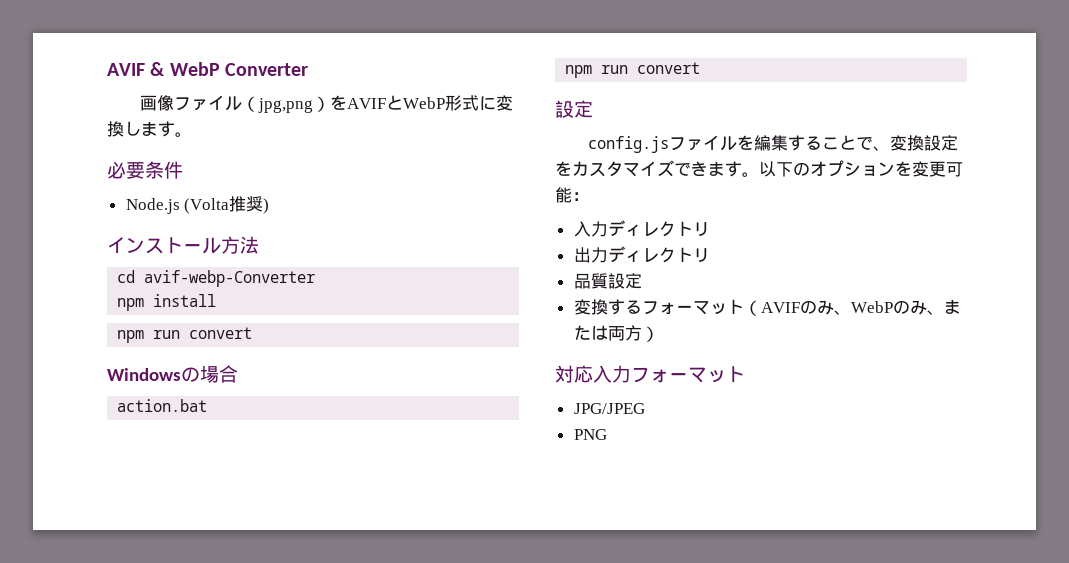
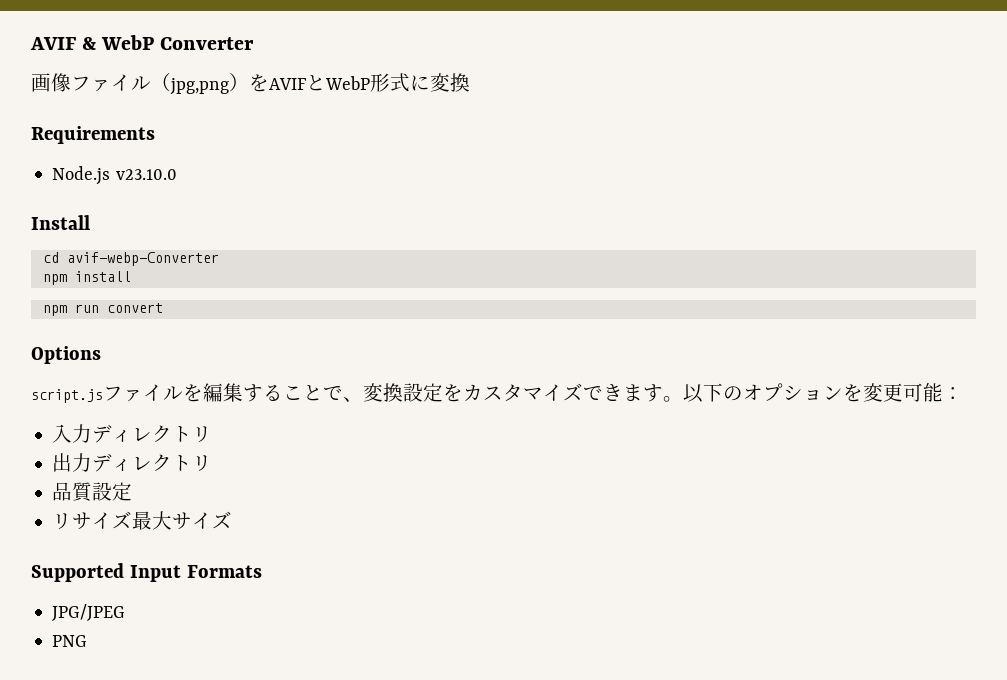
- 画像ファイル（jpg,png）をAVIFとWebP形式に変換します。
- 必要条件
- Node.js (Volta推奨)
- インストール方法
+ 画像ファイル（jpg,png）をAVIFとWebP形式に変換
+ Requirements
+ Node.js v23.10.0
+ Install
- Windowsの場合
- action.bat
- npm run convert
- 設定
- config.jsファイルを編集することで、変換設定をカスタマイズできます。
+ Options
+ script.jsファイルを編集することで、変換設定をカスタマイズできます。
- 変換するフォーマット（AVIFのみ、WebPのみ、または両方）
- 対応入力フォーマット
+ リサイズ最大サイズ
+ Supported Input Formats

